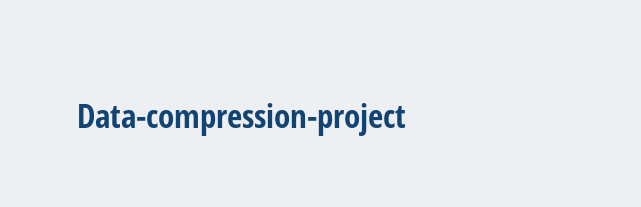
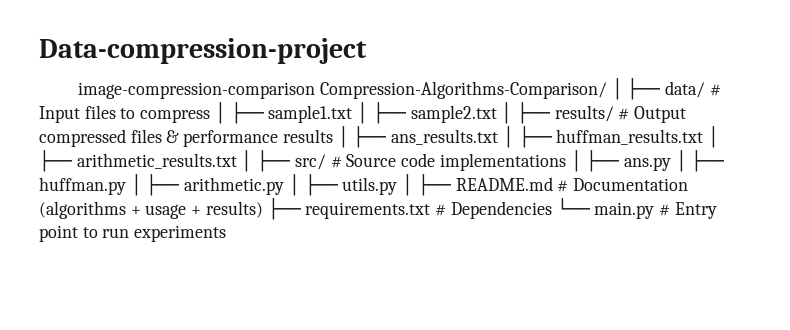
+ image-compression-comparison Compression-Algorithms-Comparison/ │ ├── data/ # Input files to compress │ ├── sample1.txt │ ├── sample2.txt │ ├── results/ # Output compressed files & performance results │ ├── ans_results.txt │ ├── huffman_results.txt │ ├── arithmetic_results.txt │ ├── src/ # Source code implementations │ ├── ans.py │ ├── huffman.py │ ├── arithmetic.py │ ├── utils.py │ ├── README.md # Documentation (algorithms + usage + results) ├── requirements.txt # Dependencies └── main.py # Entry point to run experiments

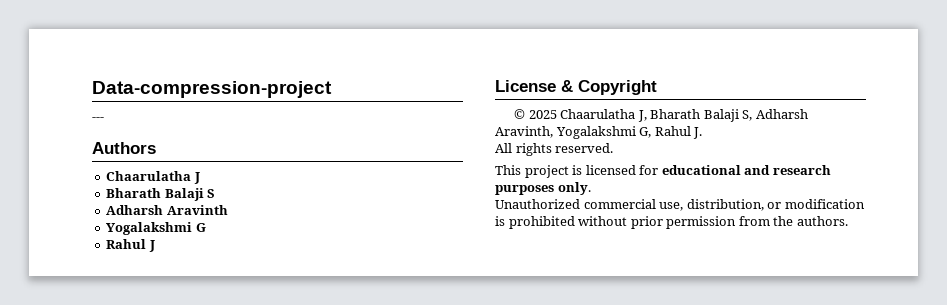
- image-compression-comparison Compression-Algorithms-Comparison/ │ ├── data/ # Input files to compress │ ├── sample1.txt │ ├── sample2.txt │ ├── results/ # Output compressed files & performance results │ ├── ans_results.txt │ ├── huffman_results.txt │ ├── arithmetic_results.txt │ ├── src/ # Source code implementations │ ├── ans.py │ ├── huffman.py │ ├── arithmetic.py │ ├── utils.py │ ├── README.md # Documentation (algorithms + usage + results) ├── requirements.txt # Dependencies └── main.py # Entry point to run experiments
+ ---
+ Authors
+ Chaarulatha J
+ Bharath Balaji S
+ Adharsh Aravinth
+ Yogalakshmi G
+ Rahul J
+ License & Copyright
+ © 2025 Chaarulatha J, Bharath Balaji S, Adharsh Aravinth, Yogalakshmi G, Rahul J.
+ All rights reserved.
+ This project is licensed for educational and research purposes only.
+ Unauthorized commercial use, distribution, or modification is prohibited without prior permission from the authors.

